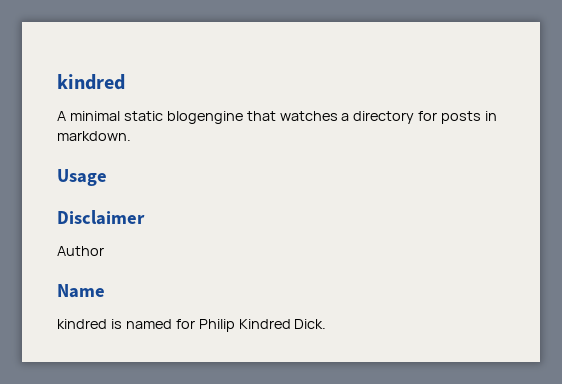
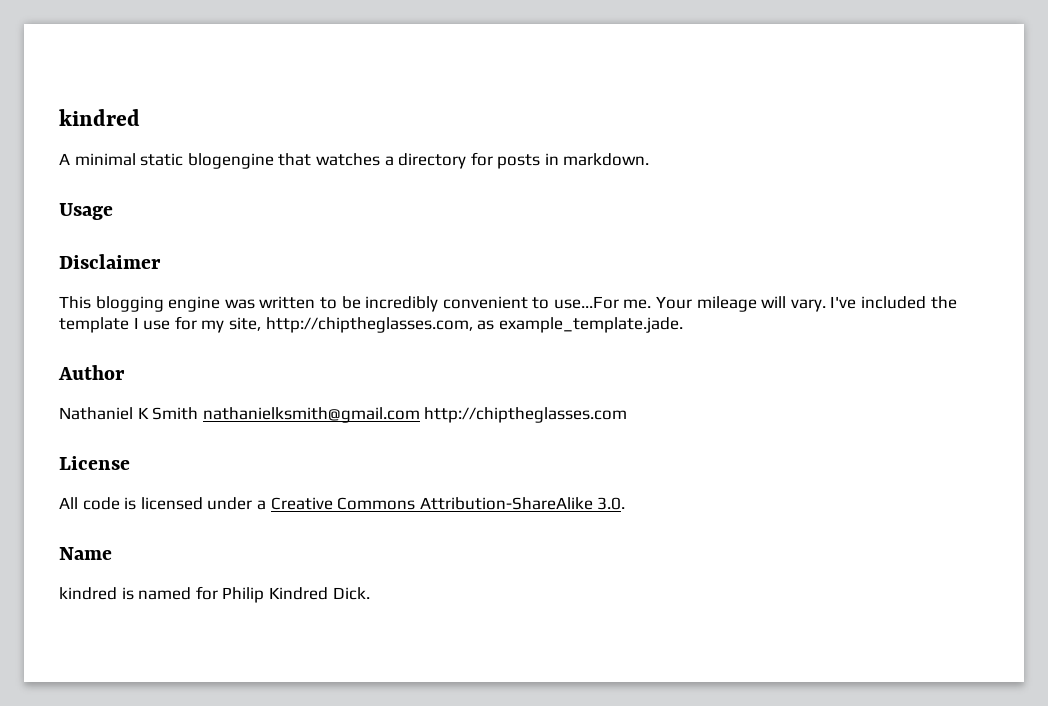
+ This blogging engine was written to be incredibly convenient to use...For me. Your mileage will vary. I've included the template I use for my site, http://chiptheglasses.com, as example_template.jade.
  Author
+ Nathaniel K Smith nathanielksmith@gmail.com http://chiptheglasses.com
+ License
+ All code is licensed under a Creative Commons Attribution-ShareAlike 3.0.

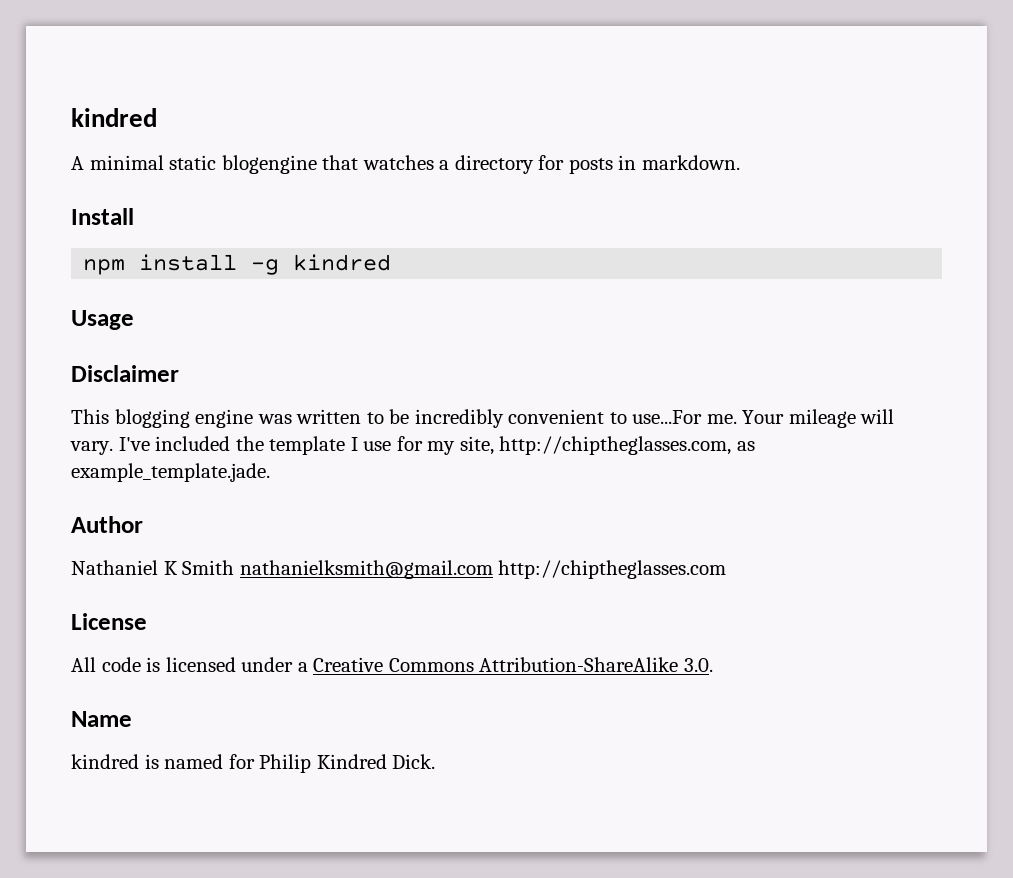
+ Install
+ npm install -g kindred

